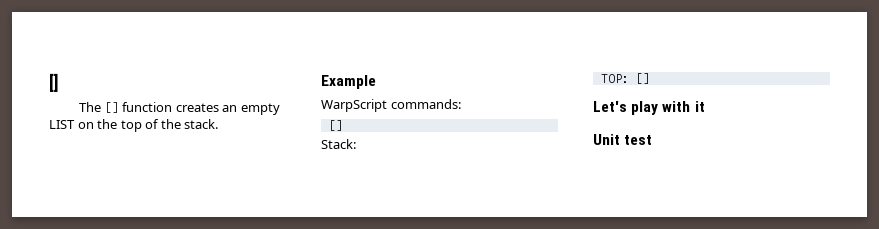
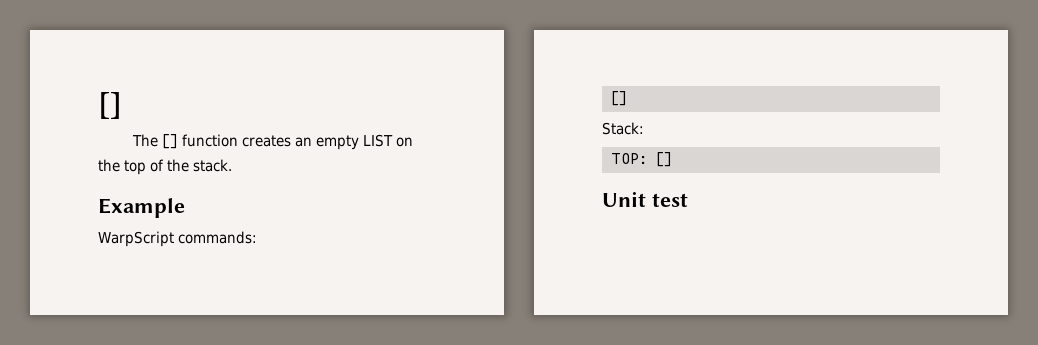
- Let's play with it

